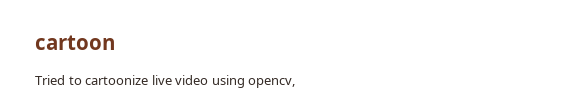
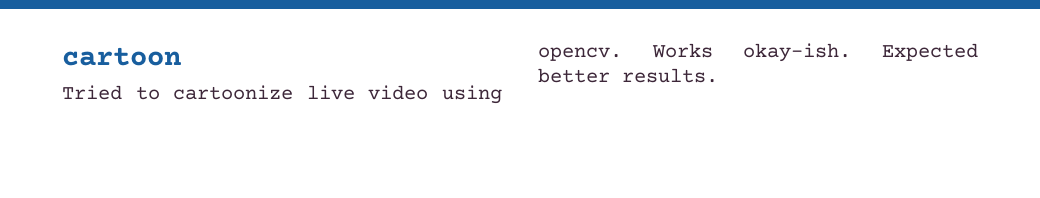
- Tried to cartoonize live video using opencv,
+ Tried to cartoonize live video using opencv. Works okay-ish. Expected better results.

